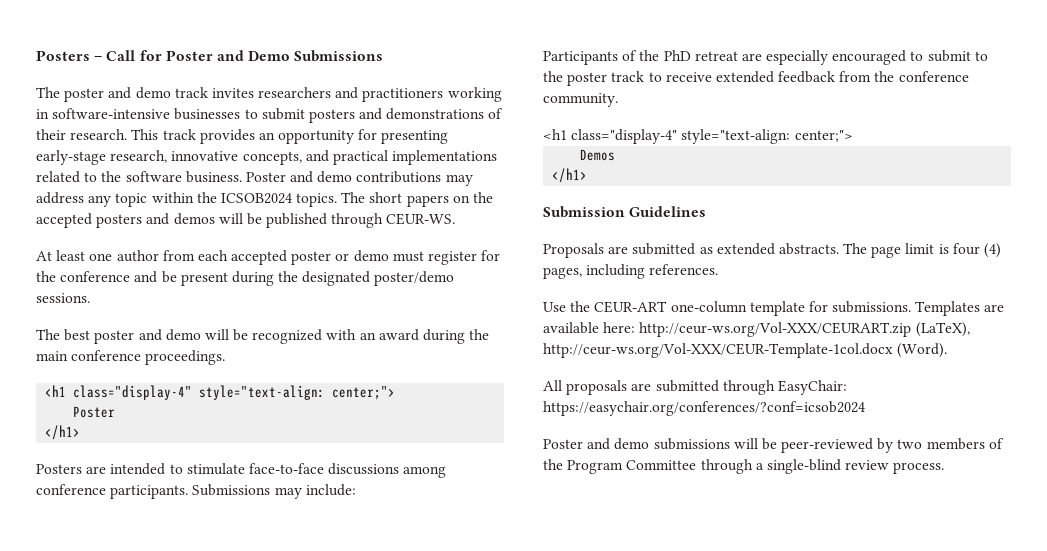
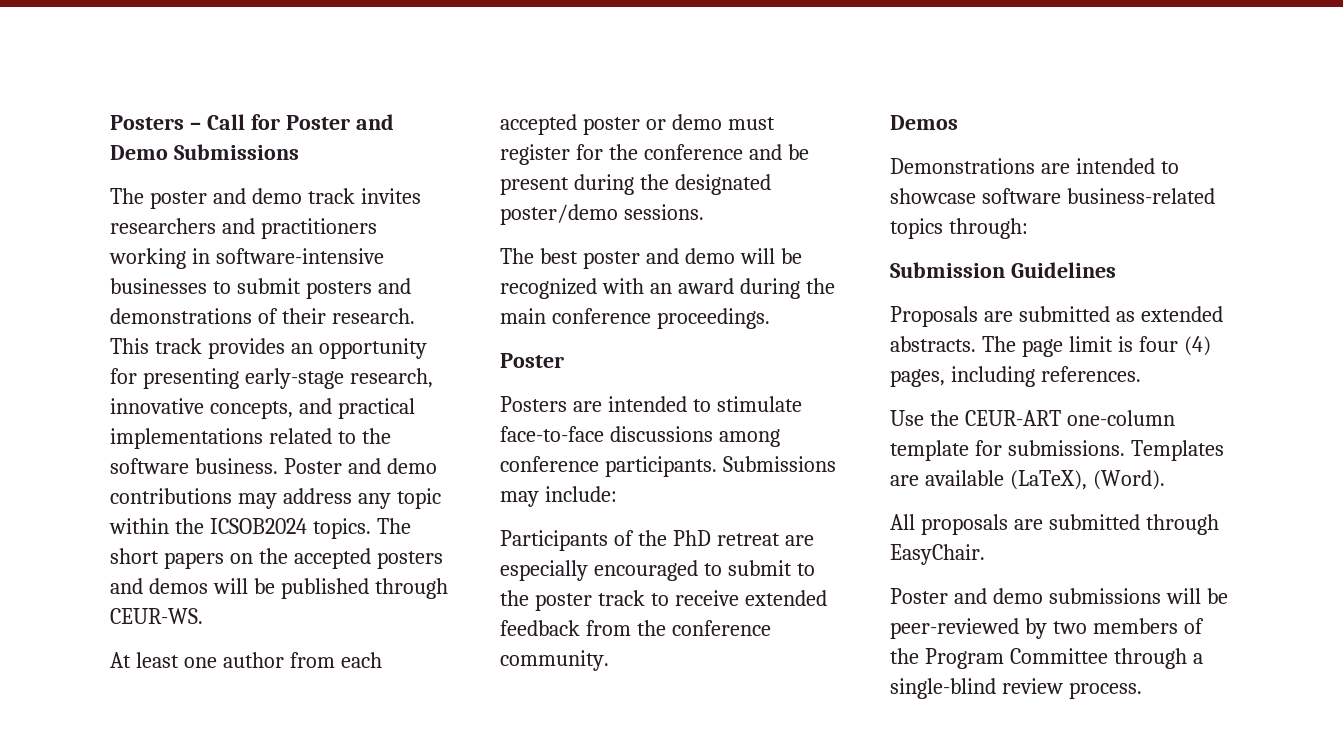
  The best poster and demo will be recognized with an award during the main conference proceedings.
- <h1 class="display-4" style="text-align: center;">
  Poster
- </h1>
  Participants of the PhD retreat are especially encouraged to submit to the poster track to receive extended feedback from the conference community.
- <h1 class="display-4" style="text-align: center;">
  Demos
- </h1>
+ Demonstrations are intended to showcase software business-related topics through:
- Templates are available here: http://ceur-ws.org/Vol-XXX/CEURART.zip (LaTeX), http://ceur-ws.org/Vol-XXX/CEUR-Template-1col.docx (Word).
+ Templates are available (LaTeX), (Word).
- All proposals are submitted through EasyChair: https://easychair.org/conferences/?conf=icsob2024
+ All proposals are submitted through EasyChair.

